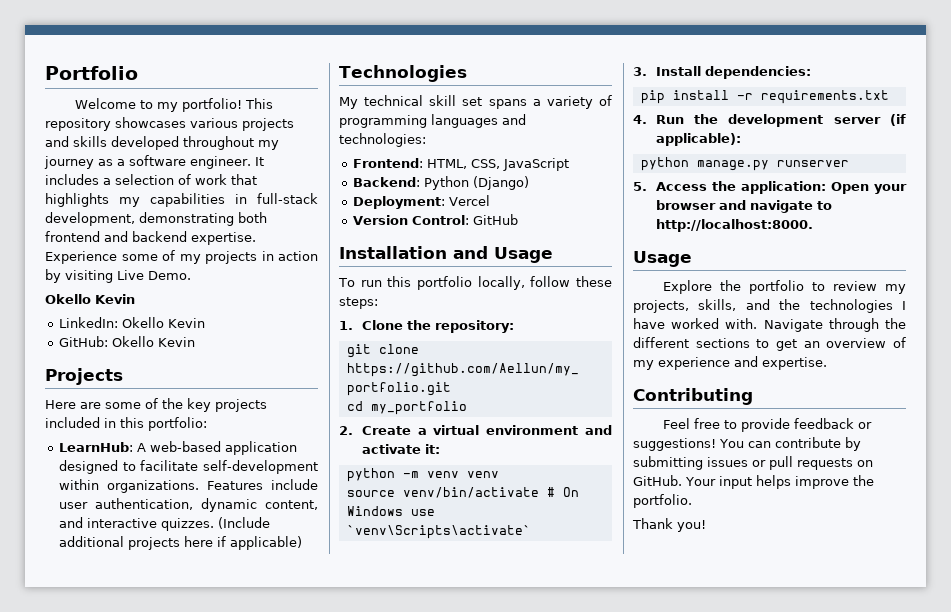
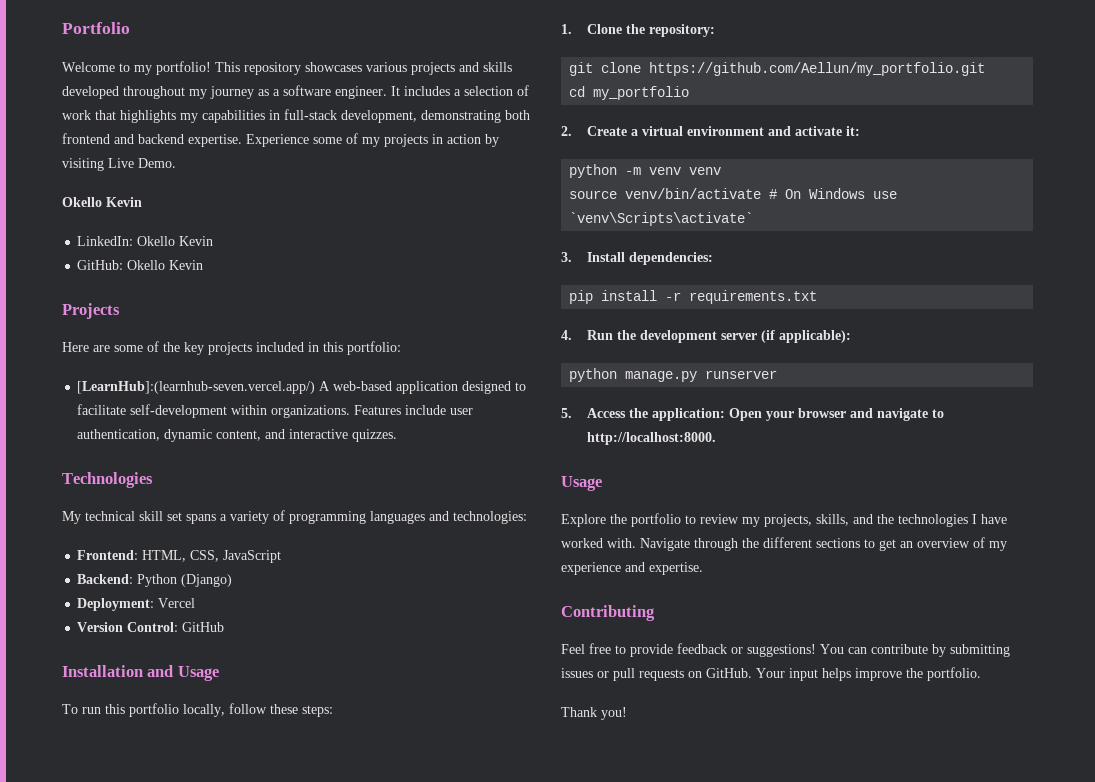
- LearnHub: A web-based application designed to facilitate self-development within organizations.
+ [LearnHub]:(learnhub-seven.vercel.app/) A web-based application designed to facilitate self-development within organizations.
- (Include additional projects here if applicable)

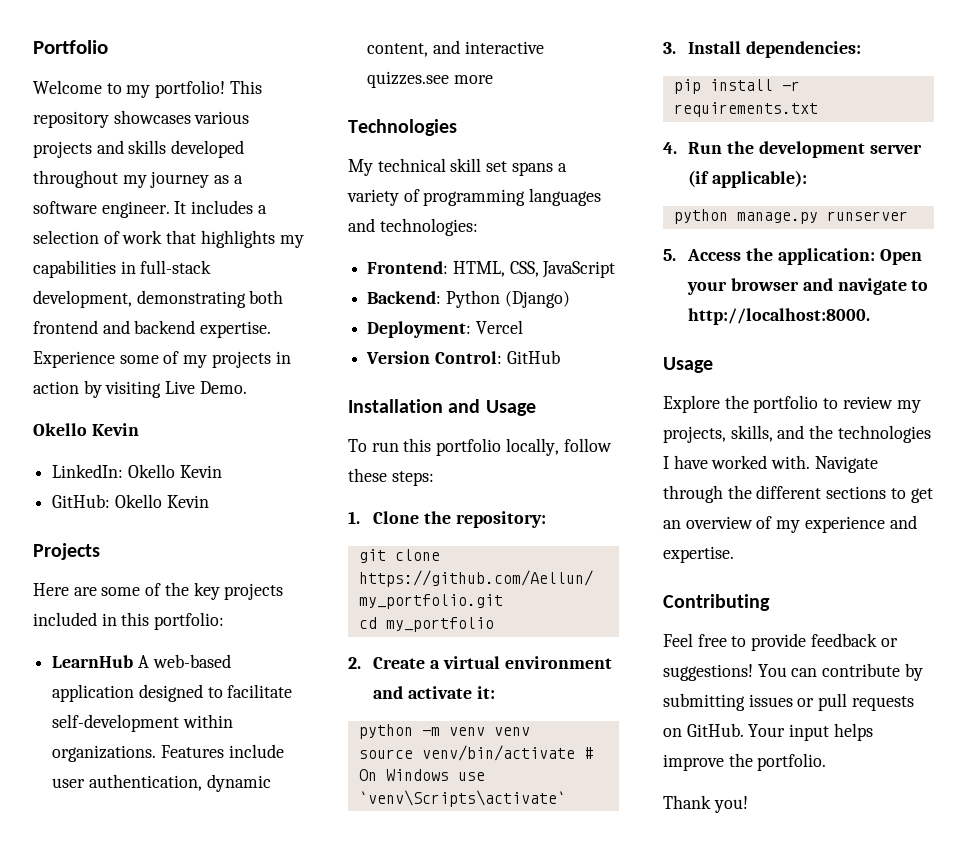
- [LearnHub]:(learnhub-seven.vercel.app/) A web-based application designed to facilitate self-development within organizations.
+ LearnHub A web-based application designed to facilitate self-development within organizations.
- Features include user authentication, dynamic content, and interactive quizzes.
+ Features include user authentication, dynamic content, and interactive quizzes.see more

